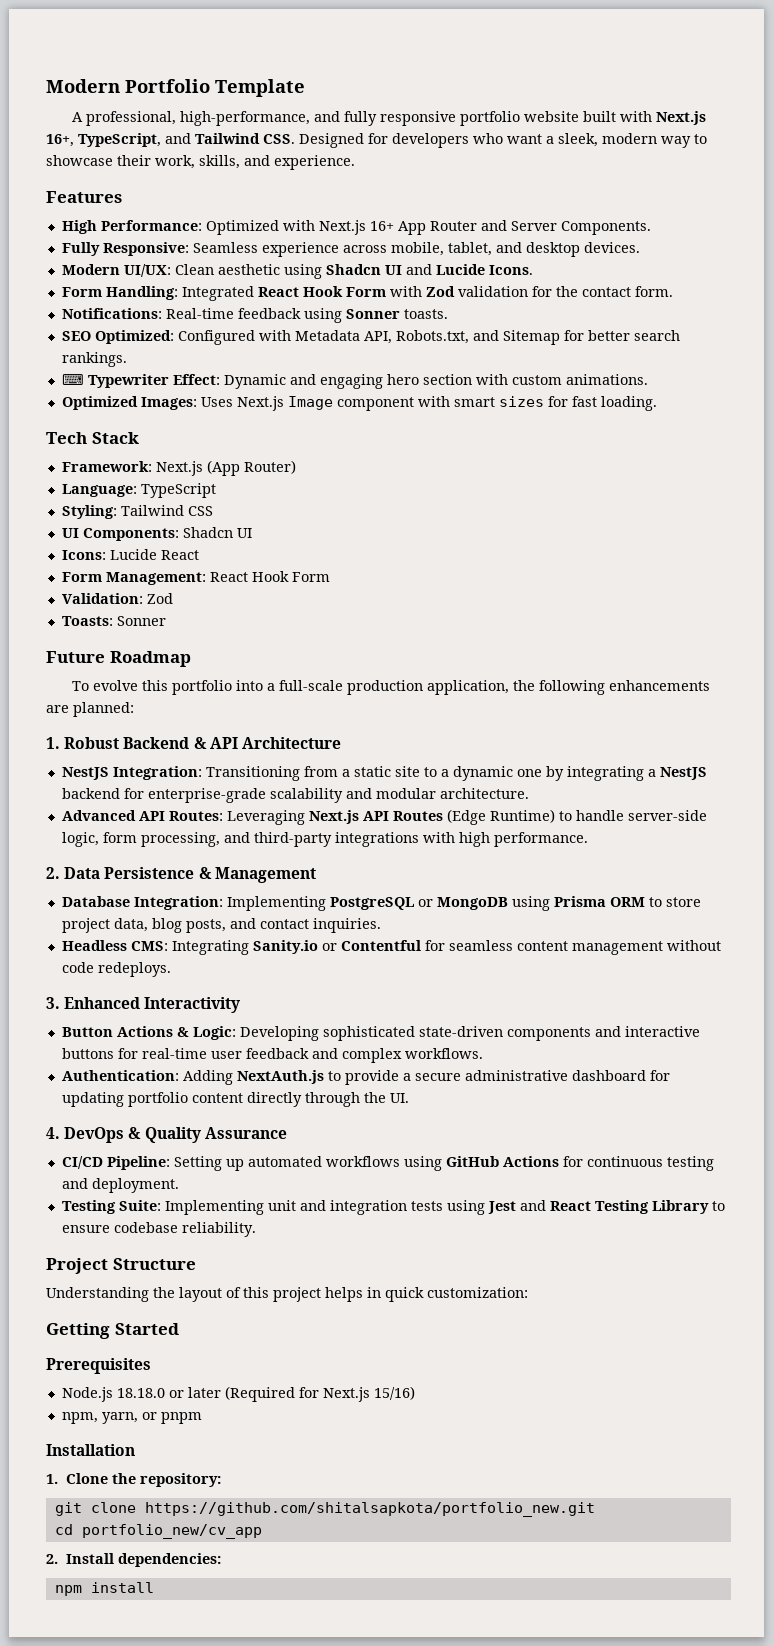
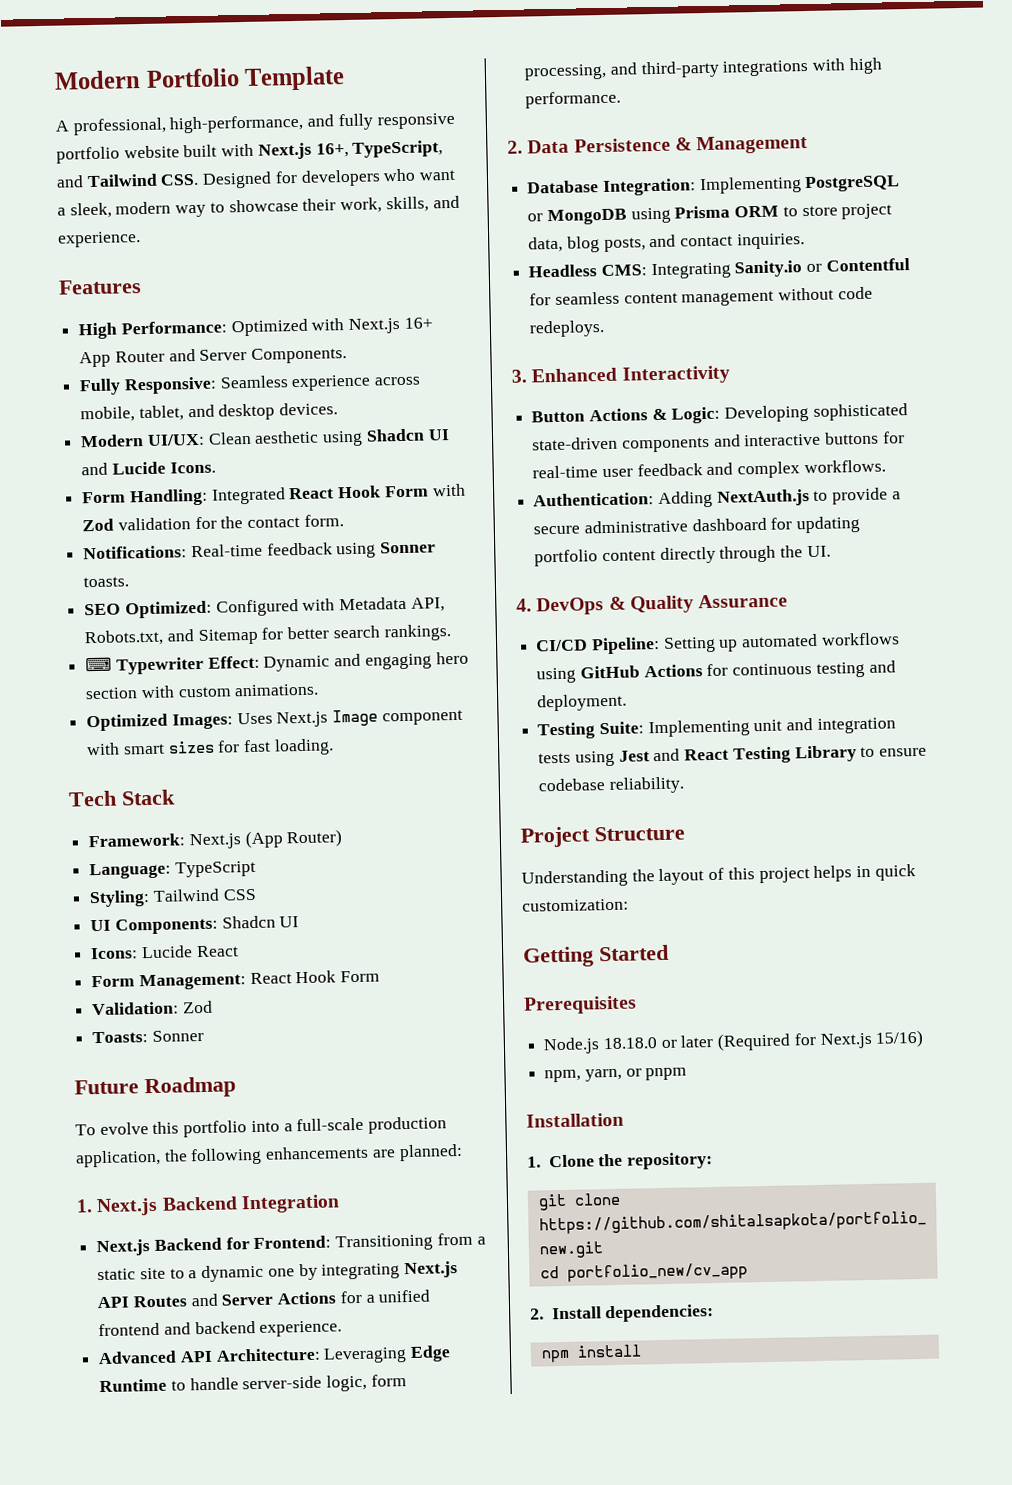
- 1. Robust Backend & API Architecture
- NestJS Integration: Transitioning from a static site to a dynamic one by integrating a NestJS backend for enterprise-grade scalability and modular architecture.
- Advanced API Routes: Leveraging Next.js API Routes (Edge Runtime) to handle server-side logic, form processing, and third-party integrations with high performance.
+ 1. Next.js Backend Integration
+ Next.js Backend for Frontend: Transitioning from a static site to a dynamic one by integrating Next.js API Routes and Server Actions for a unified frontend and backend experience.
+ Advanced API Architecture: Leveraging Edge Runtime to handle server-side logic, form processing, and third-party integrations with high performance.

